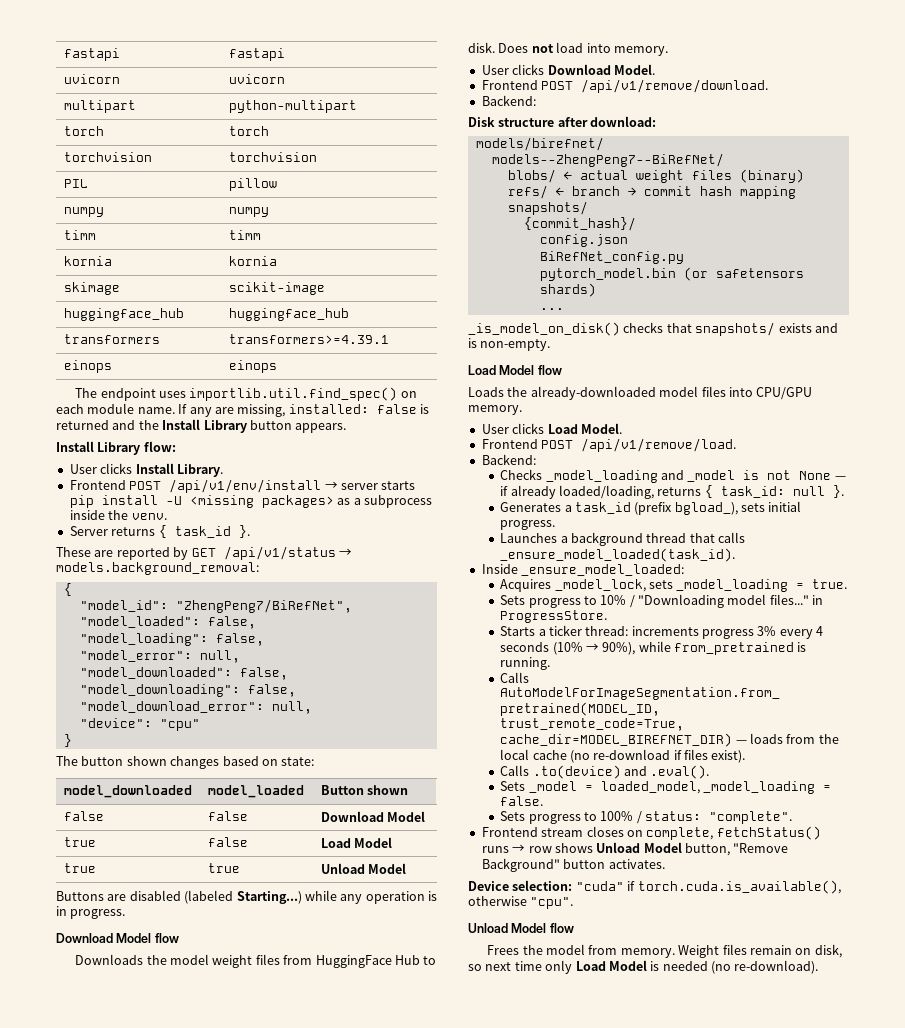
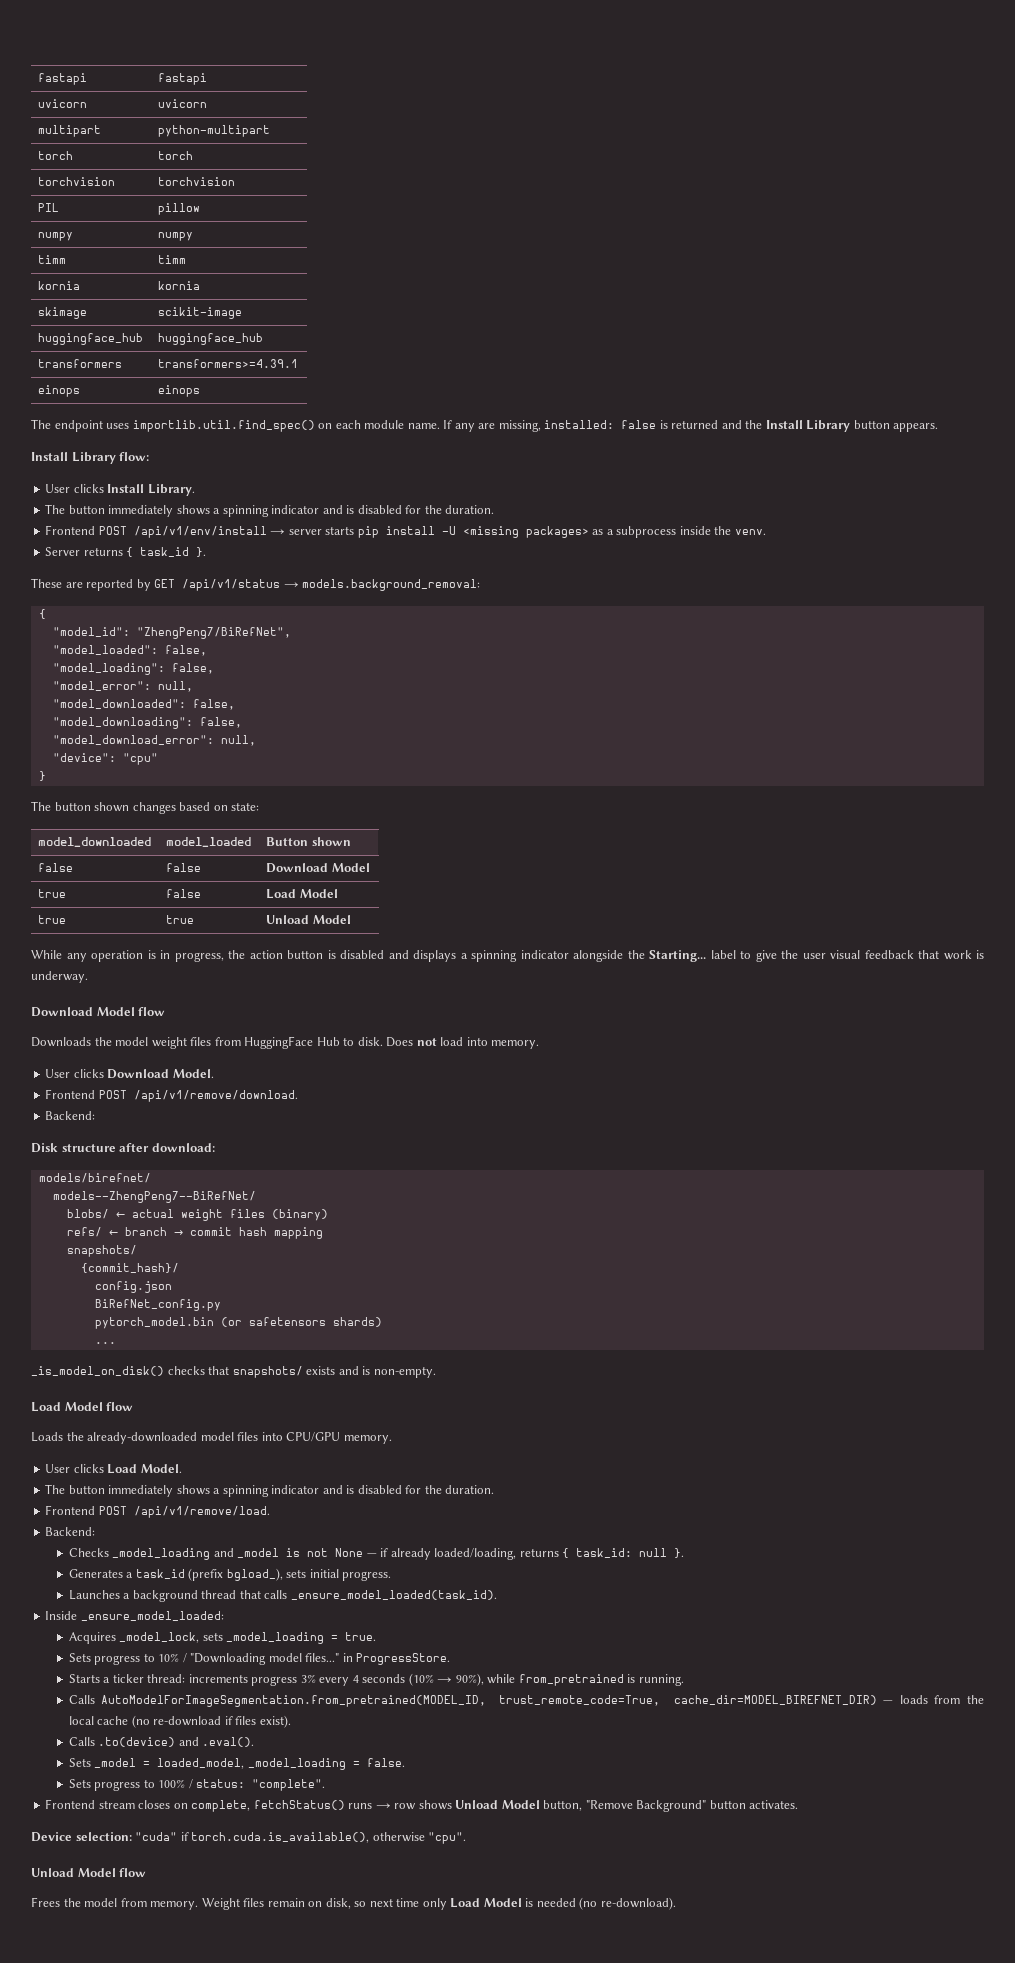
  User clicks Install Library.
+ The button immediately shows a spinning indicator and is disabled for the duration.
- Buttons are disabled (labeled Starting...) while any operation is in progress.
+ While any operation is in progress, the action button is disabled and displays a spinning indicator alongside the Starting... label to give the user visual feedback that work is underway.
  User clicks Load Model.
+ The button immediately shows a spinning indicator and is disabled for the duration.

